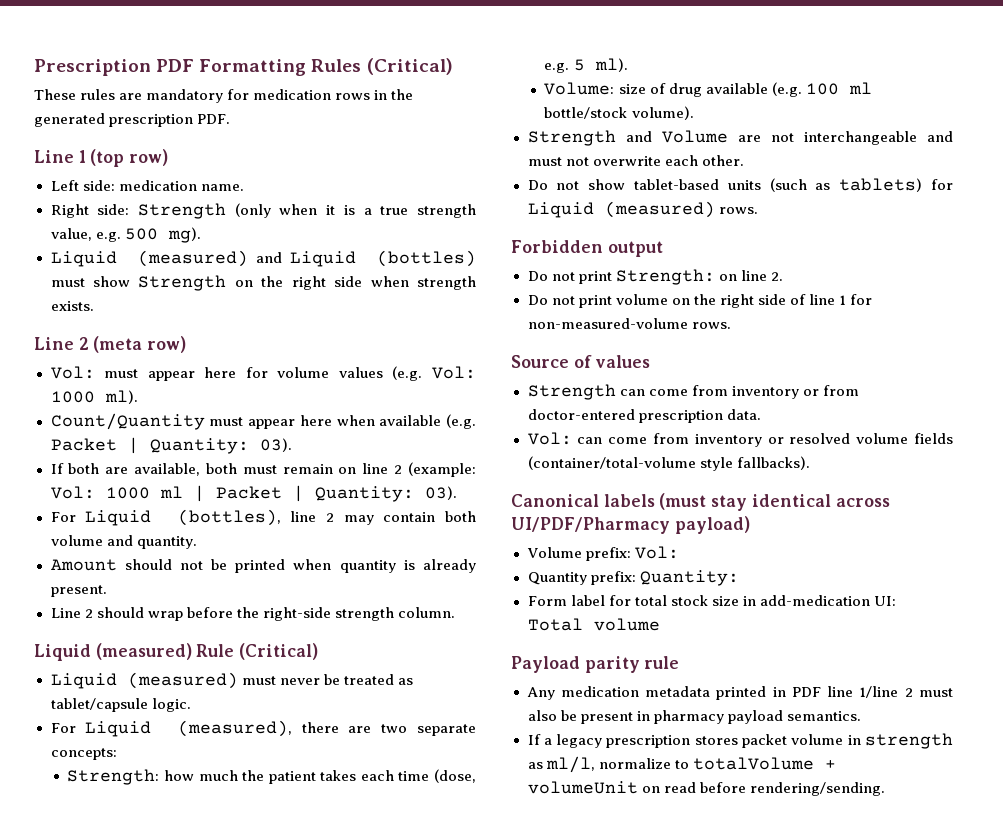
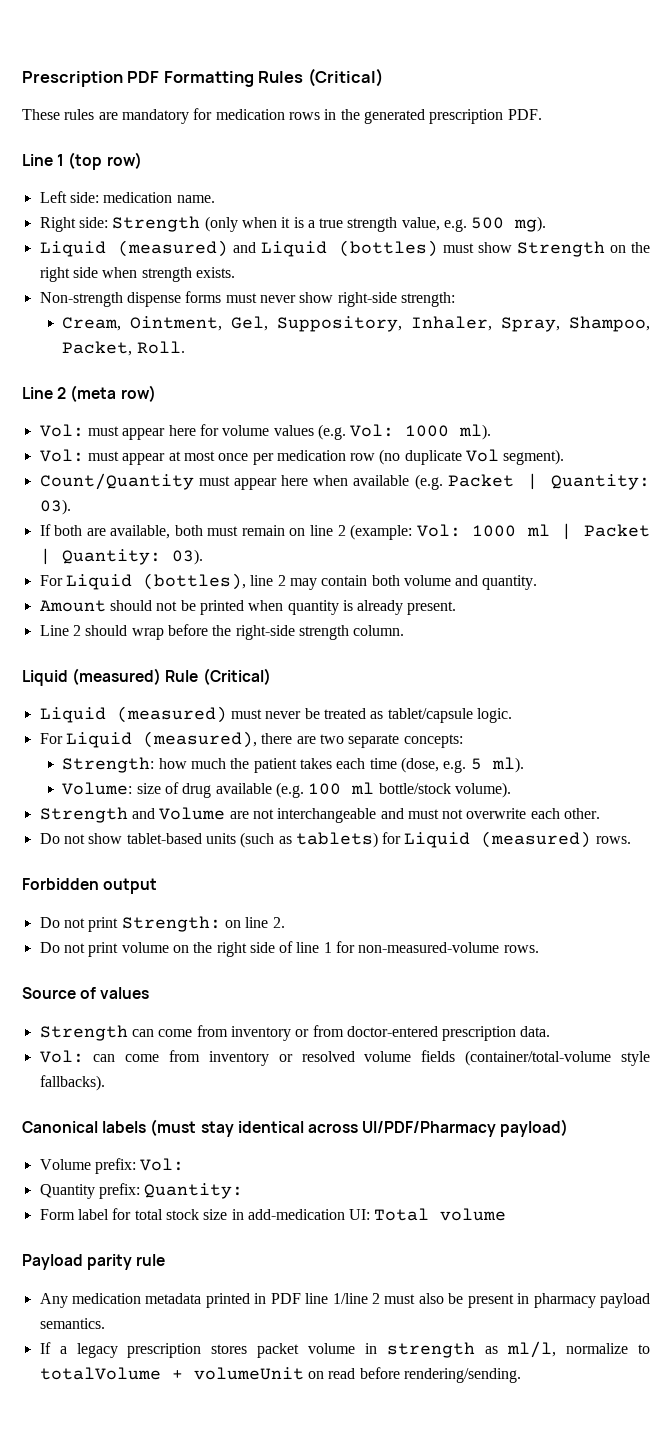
+ Non-strength dispense forms must never show right-side strength:
+ Cream, Ointment, Gel, Suppository, Inhaler, Spray, Shampoo, Packet, Roll.
+ Vol: must appear at most once per medication row (no duplicate Vol segment).

